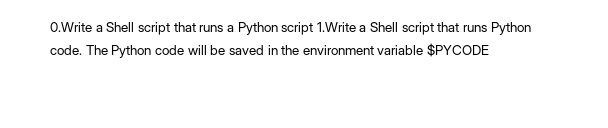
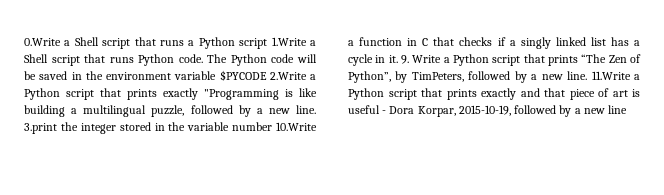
- The Python code will be saved in the environment variable $PYCODE
+ The Python code will be saved in the environment variable $PYCODE 2.Write a Python script that prints exactly "Programming is like building a multilingual puzzle, followed by a new line. 3.print the integer stored in the variable number 10.Write a function in C that checks if a singly linked list has a cycle in it. 9. Write a Python script that prints “The Zen of Python”, by TimPeters, followed by a new line. 11.Write a Python script that prints exactly and that piece of art is useful - Dora Korpar, 2015-10-19, followed by a new line

